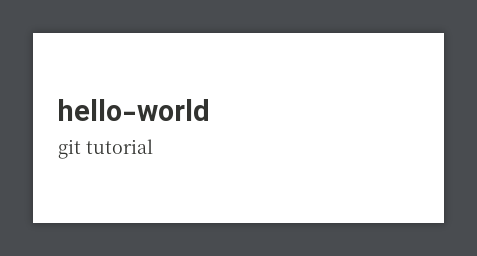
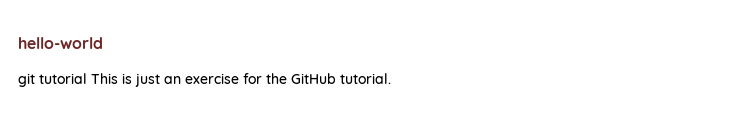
- git tutorial
+ git tutorial This is just an exercise for the GitHub tutorial.

